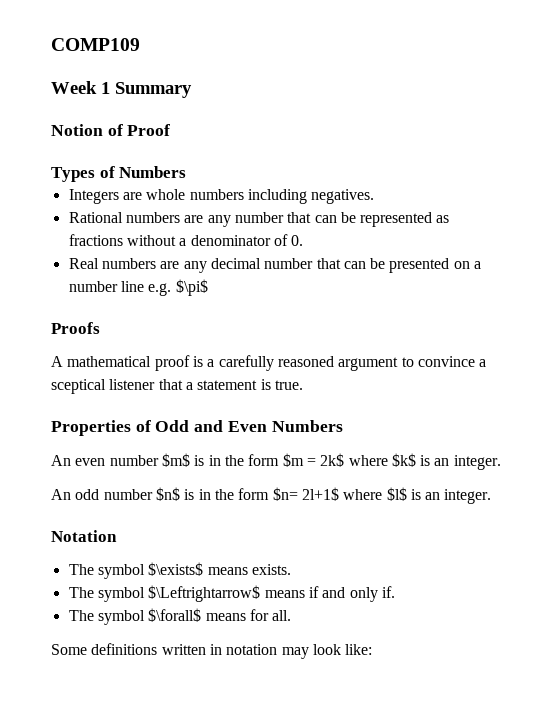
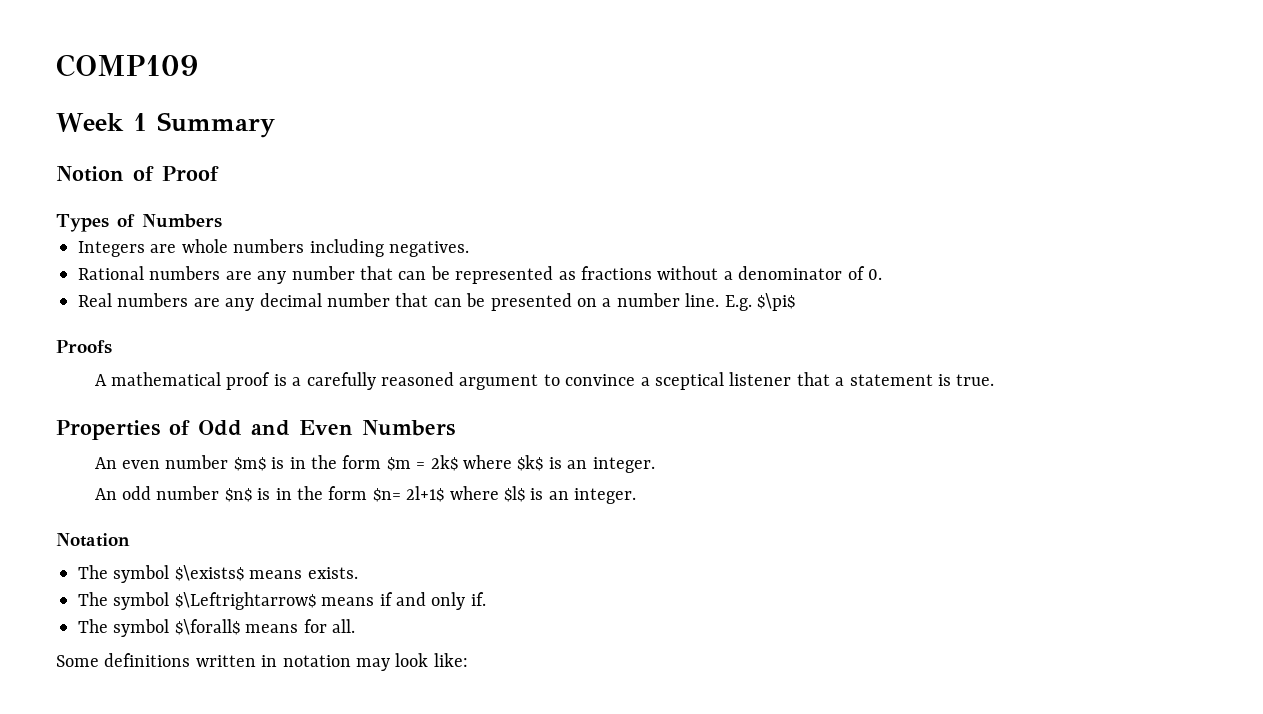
- Real numbers are any decimal number that can be presented on a number line e.g. $\pi$
+ Real numbers are any decimal number that can be presented on a number line. E.g. $\pi$

